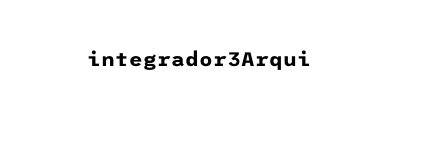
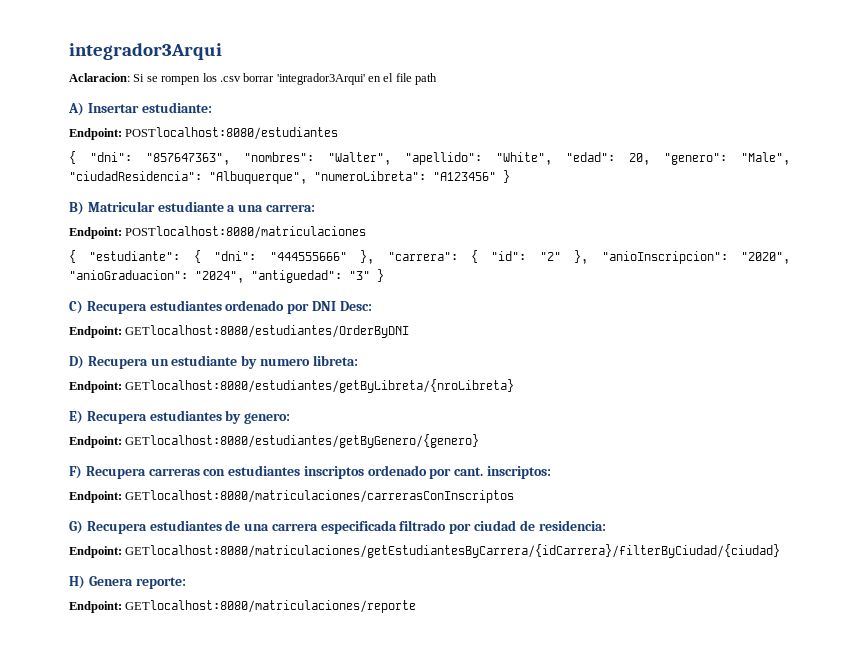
+ Aclaracion: Si se rompen los .csv borrar 'integrador3Arqui' en el file path
+ A) Insertar estudiante:
+ Endpoint: POSTlocalhost:8080/estudiantes
+ { "dni": "857647363", "nombres": "Walter", "apellido": "White", "edad": 20, "genero": "Male", "ciudadResidencia": "Albuquerque", "numeroLibreta": "A123456" }
+ B) Matricular estudiante a una carrera:
+ Endpoint: POSTlocalhost:8080/matriculaciones
+ { "estudiante": { "dni": "444555666" }, "carrera": { "id": "2" }, "anioInscripcion": "2020", "anioGraduacion": "2024", "antiguedad": "3" }
+ C) Recupera estudiantes ordenado por DNI Desc:
+ Endpoint: GETlocalhost:8080/estudiantes/OrderByDNI
+ D) Recupera un estudiante by numero libreta:
+ Endpoint: GETlocalhost:8080/estudiantes/getByLibreta/{nroLibreta}
+ E) Recupera estudiantes by genero:
+ Endpoint: GETlocalhost:8080/estudiantes/getByGenero/{genero}
+ F) Recupera carreras con estudiantes inscriptos ordenado por cant. inscriptos:
+ Endpoint: GETlocalhost:8080/matriculaciones/carrerasConInscriptos
+ G) Recupera estudiantes de una carrera especificada filtrado por ciudad de residencia:
+ Endpoint: GETlocalhost:8080/matriculaciones/getEstudiantesByCarrera/{idCarrera}/filterByCiudad/{ciudad}
+ H) Genera reporte:
+ Endpoint: GETlocalhost:8080/matriculaciones/reporte

